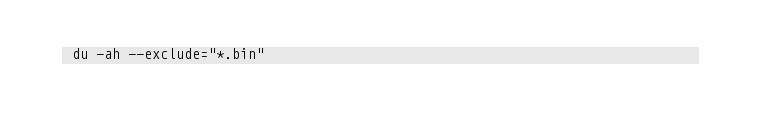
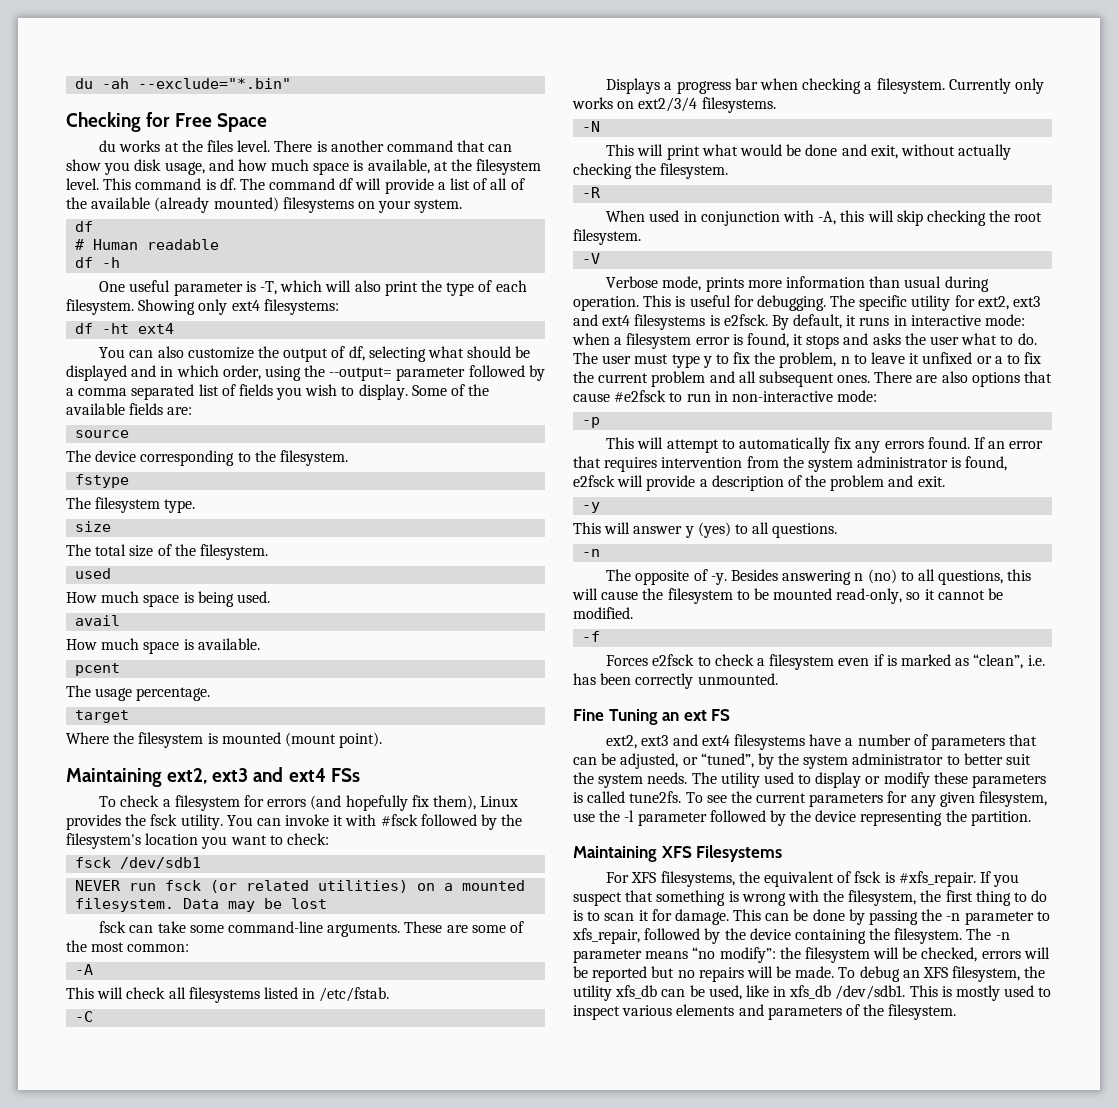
+ Checking for Free Space
+ du works at the files level. There is another command that can show you disk usage, and how much space is available, at the filesystem level. This command is df. The command df will provide a list of all of the available (already mounted) filesystems on your system.
+ df
+ # Human readable
+ df -h
+ One useful parameter is -T, which will also print the type of each filesystem. Showing only ext4 filesystems:
+ df -ht ext4
+ You can also customize the output of df, selecting what should be displayed and in which order, using the --output= parameter followed by a comma separated list of fields you wish to display. Some of the available fields are:
+ source
+ The device corresponding to the filesystem.
+ fstype
+ The filesystem type.
+ size
+ The total size of the filesystem.
+ used
+ How much space is being used.
+ avail
+ How much space is available.
+ pcent
+ The usage percentage.
+ target
+ Where the filesystem is mounted (mount point).
+ Maintaining ext2, ext3 and ext4 FSs
+ To check a filesystem for errors (and hopefully fix them), Linux provides the fsck utility. You can invoke it with #fsck followed by the filesystem's location you want to check:
+ fsck /dev/sdb1
+ NEVER run fsck (or related utilities) on a mounted filesystem. Data may be lost
+ fsck can take some command-line arguments. These are some of the most common:
+ -A
+ This will check all filesystems listed in /etc/fstab.
+ -C
+ Displays a progress bar when checking a filesystem. Currently only works on ext2/3/4 filesystems.
+ -N
+ This will print what would be done and exit, without actually checking the filesystem.
+ -R
+ When used in conjunction with -A, this will skip checking the root filesystem.
+ -V
+ Verbose mode, prints more information than usual during operation. This is useful for debugging. The specific utility for ext2, ext3 and ext4 filesystems is e2fsck. By default, it runs in interactive mode: when a filesystem error is found, it stops and asks the user what to do. The user must type y to fix the problem, n to leave it unfixed or a to fix the current problem and all subsequent ones. There are also options that cause #e2fsck to run in non-interactive mode:
+ -p
+ This will attempt to automatically fix any errors found. If an error that requires intervention from the system administrator is found, e2fsck will provide a description of the problem and exit.
+ -y
+ This will answer y (yes) to all questions.
+ -n
+ The opposite of -y. Besides answering n (no) to all questions, this will cause the filesystem to be mounted read-only, so it cannot be modified.
+ -f
+ Forces e2fsck to check a filesystem even if is marked as “clean”, i.e. has been correctly unmounted.
+ Fine Tuning an ext FS
+ ext2, ext3 and ext4 filesystems have a number of parameters that can be adjusted, or “tuned”, by the system administrator to better suit the system needs. The utility used to display or modify these parameters is called tune2fs. To see the current parameters for any given filesystem, use the -l parameter followed by the device representing the partition.
+ Maintaining XFS Filesystems
+ For XFS filesystems, the equivalent of fsck is #xfs_repair. If you suspect that something is wrong with the filesystem, the first thing to do is to scan it for damage. This can be done by passing the -n parameter to xfs_repair, followed by the device containing the filesystem. The -n parameter means “no modify”: the filesystem will be checked, errors will be reported but no repairs will be made. To debug an XFS filesystem, the utility xfs_db can be used, like in xfs_db /dev/sdb1. This is mostly used to inspect various elements and parameters of the filesystem.

